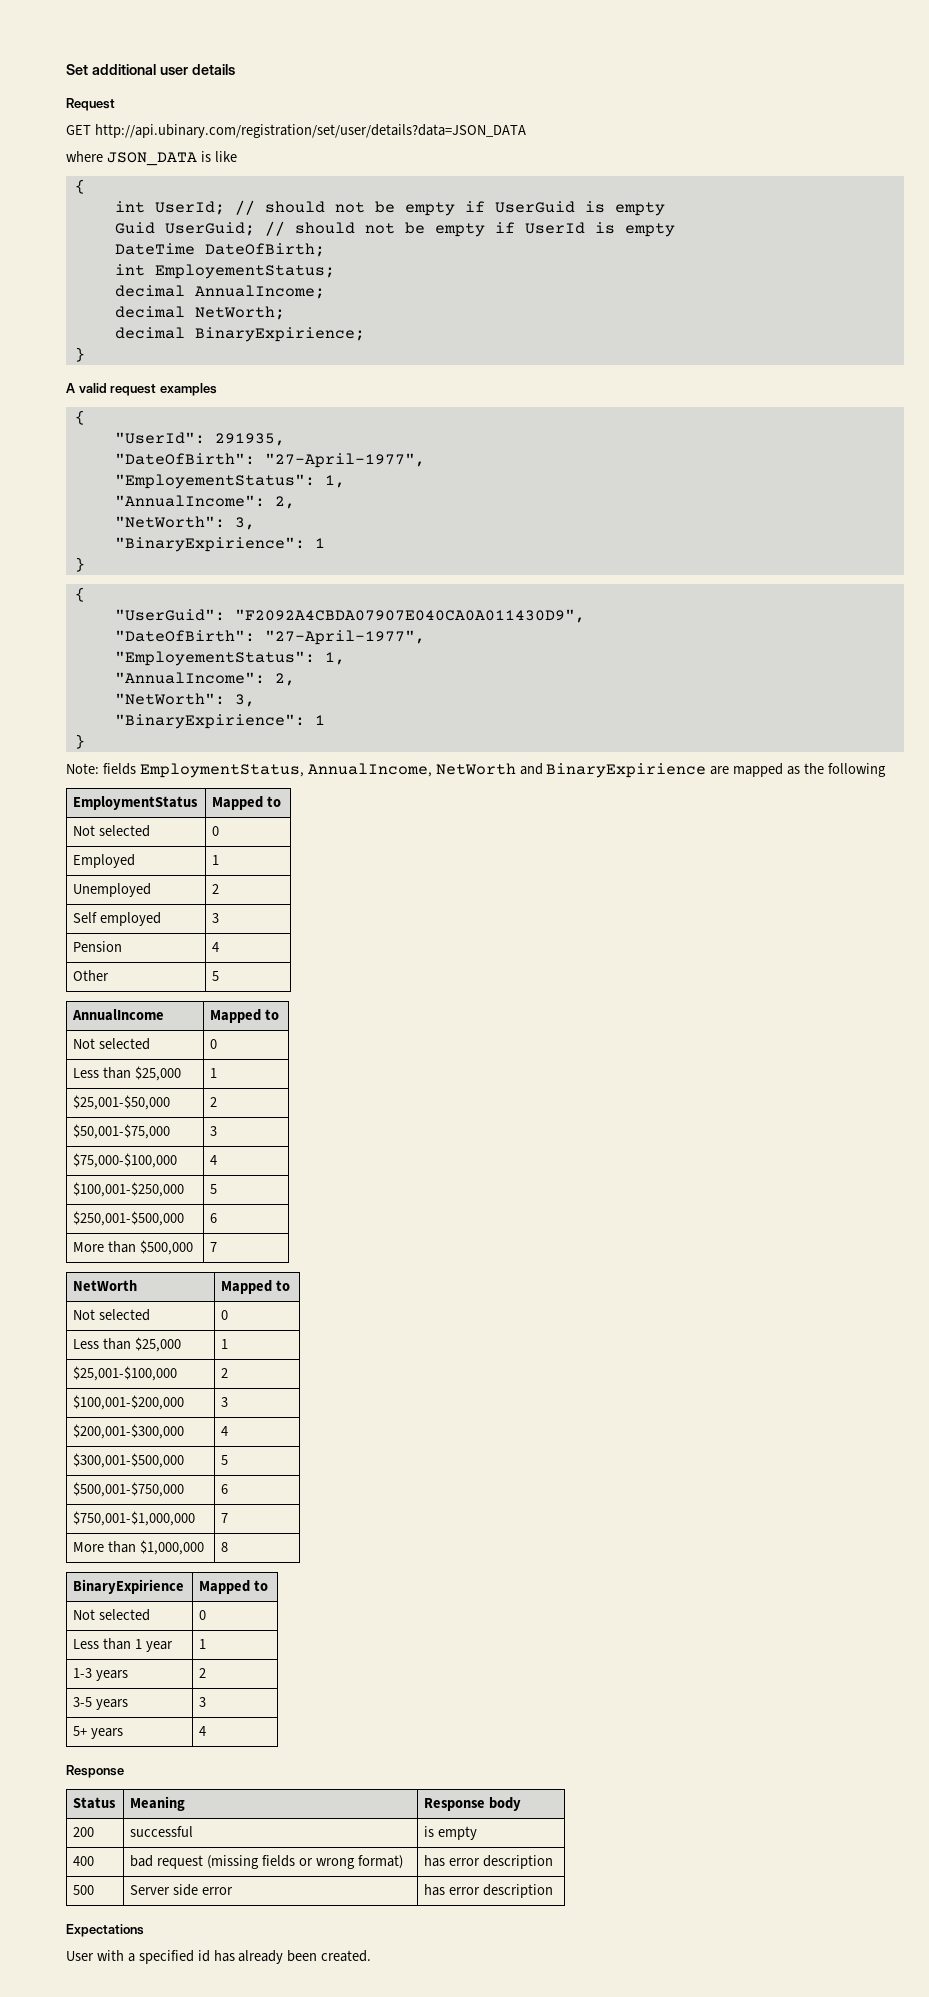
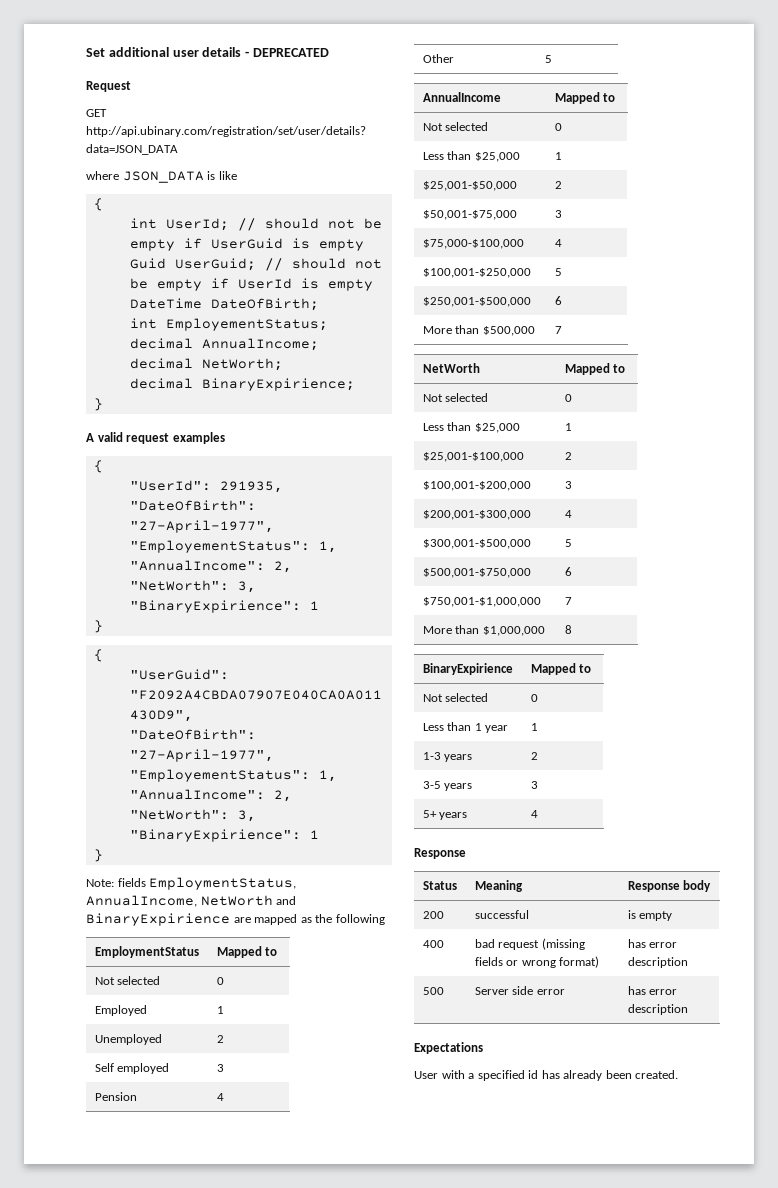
- Set additional user details
+ Set additional user details - DEPRECATED

